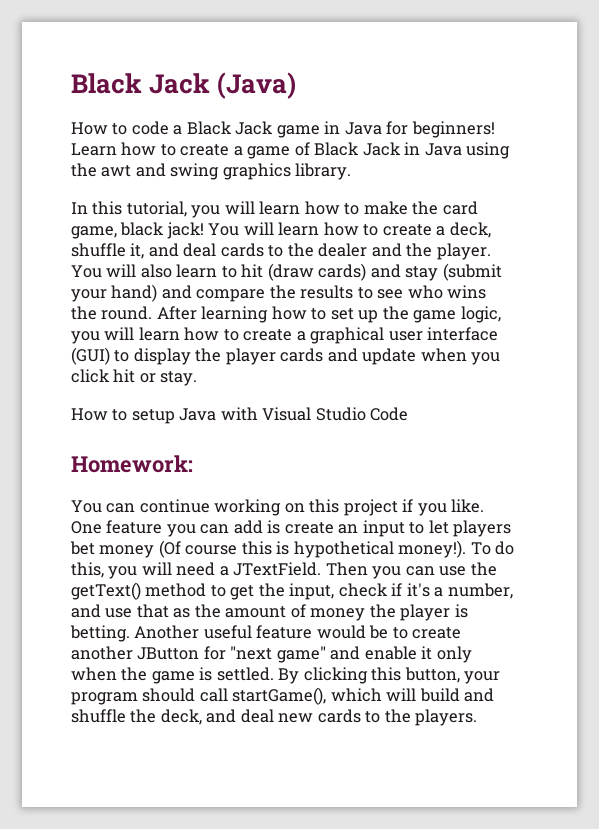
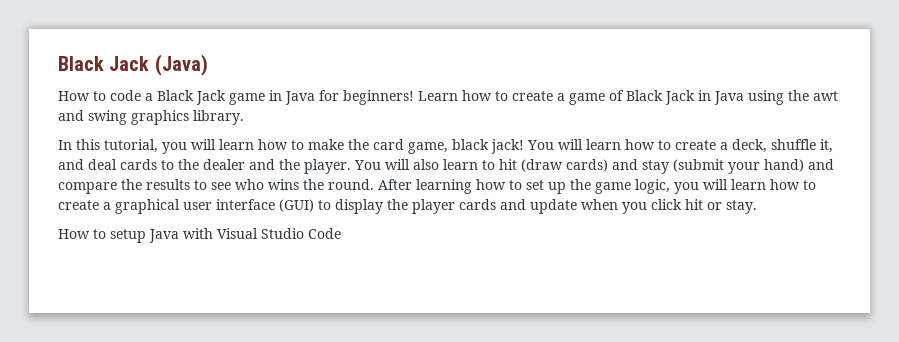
- Homework:
- You can continue working on this project if you like. One feature you can add is create an input to let players bet money (Of course this is hypothetical money!). To do this, you will need a JTextField. Then you can use the getText() method to get the input, check if it's a number, and use that as the amount of money the player is betting. Another useful feature would be to create another JButton for "next game" and enable it only when the game is settled. By clicking this button, your program should call startGame(), which will build and shuffle the deck, and deal new cards to the players.

